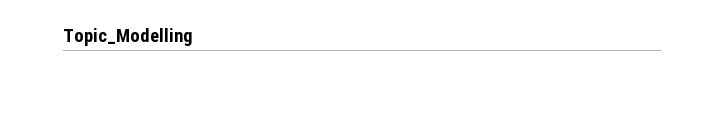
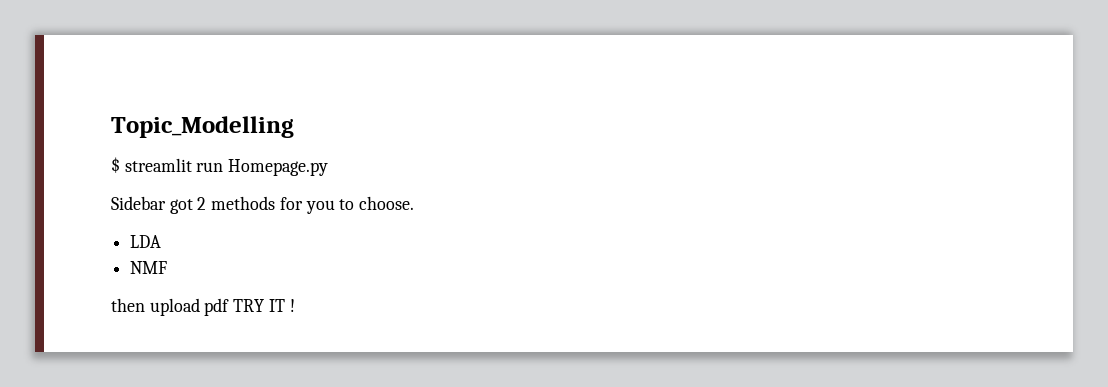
+ $ streamlit run Homepage.py
+ Sidebar got 2 methods for you to choose.
+ LDA
+ NMF
+ then upload pdf TRY IT !

